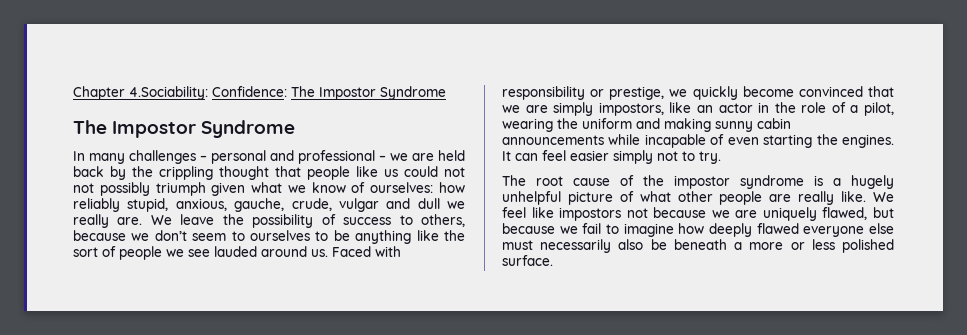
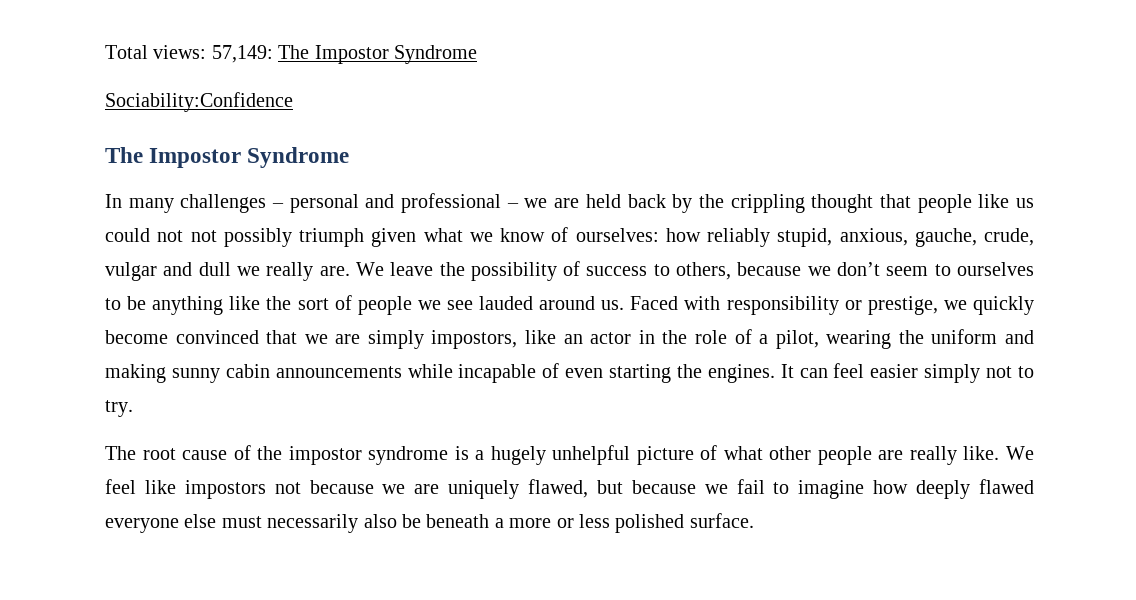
- Chapter 4.Sociability: Confidence: The Impostor Syndrome
+ Total views: 57,149: The Impostor Syndrome
+ Sociability:Confidence

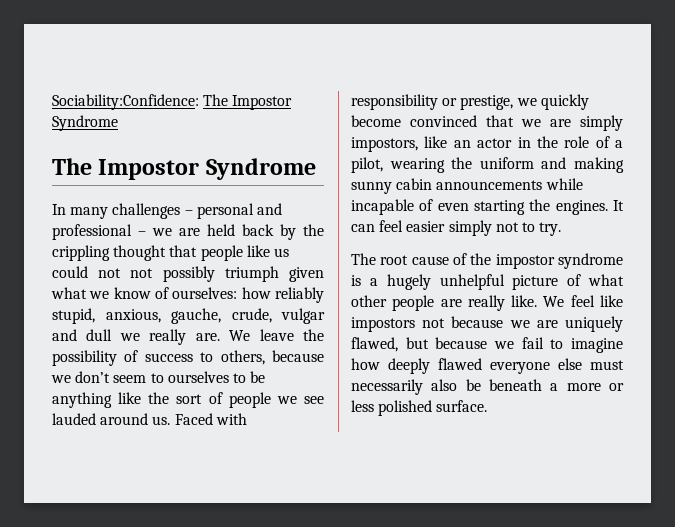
- Total views: 57,149: The Impostor Syndrome
- Sociability:Confidence
+ Sociability:Confidence: The Impostor Syndrome

